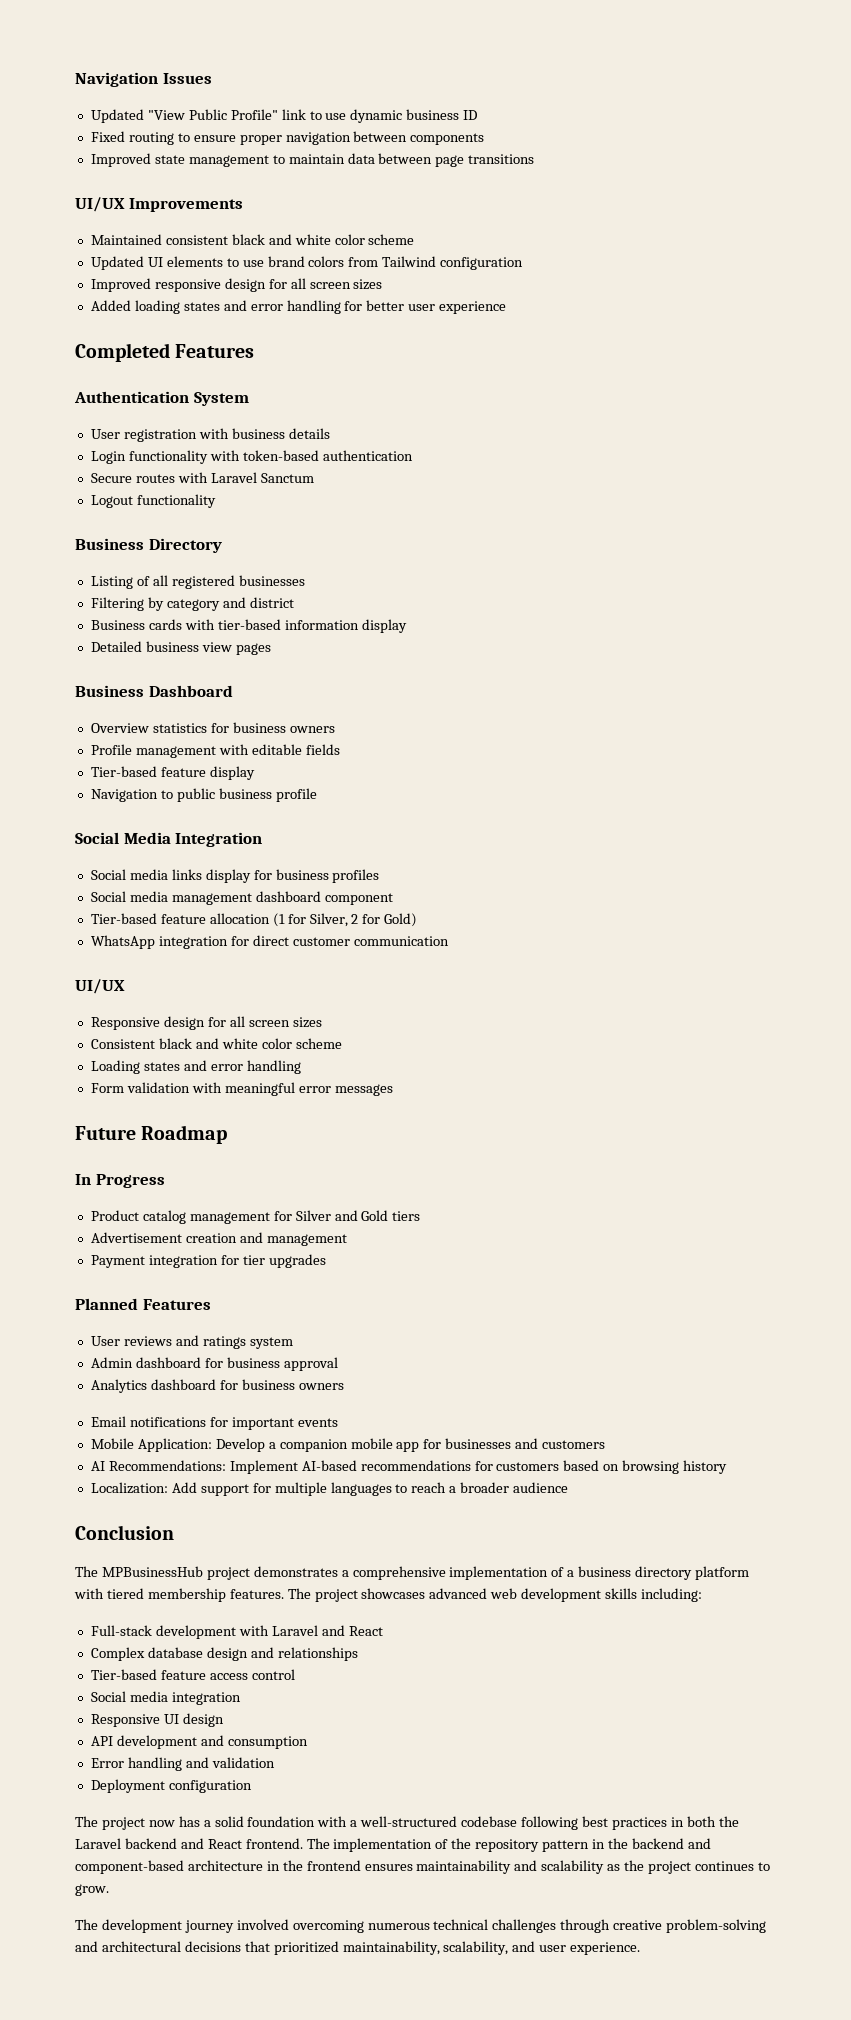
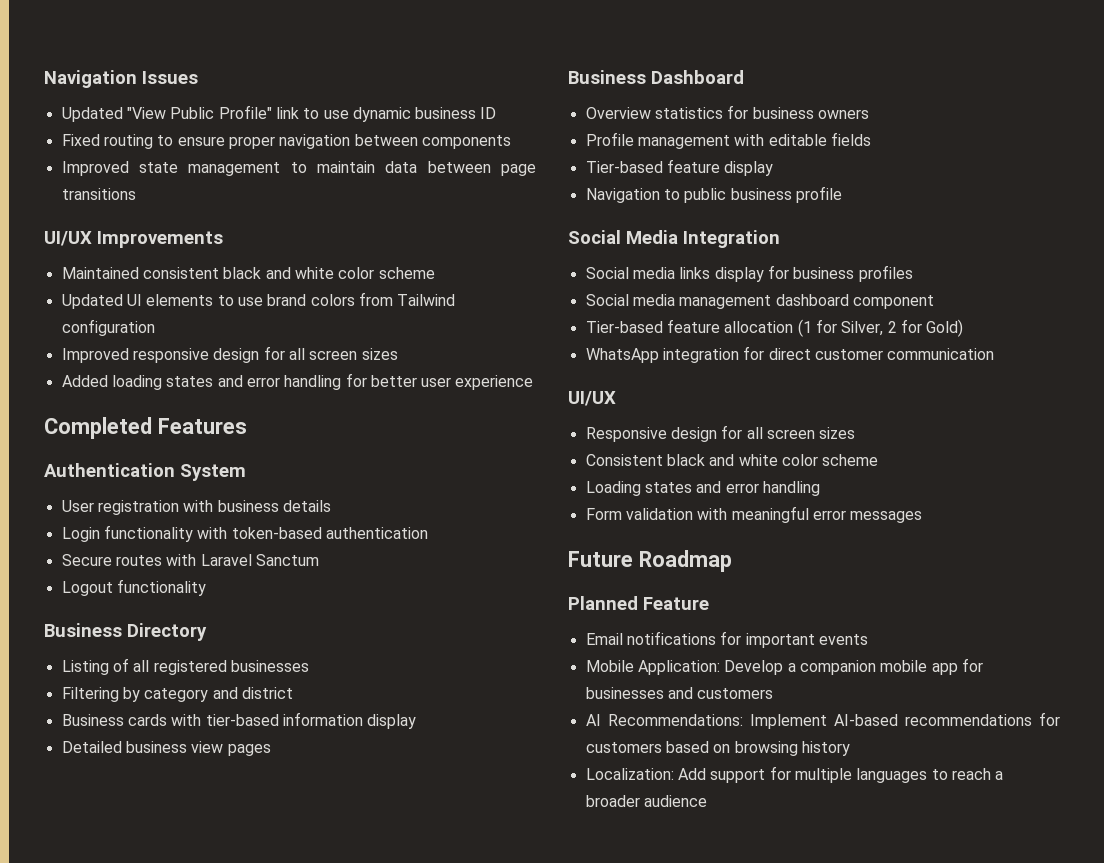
- In Progress
- Product catalog management for Silver and Gold tiers
- Advertisement creation and management
- Payment integration for tier upgrades
- Planned Features
- User reviews and ratings system
- Admin dashboard for business approval
- Analytics dashboard for business owners
+ Planned Feature
- Conclusion
- The MPBusinessHub project demonstrates a comprehensive implementation of a business directory platform with tiered membership features. The project showcases advanced web development skills including:
- Full-stack development with Laravel and React
- Complex database design and relationships
- Tier-based feature access control
- Social media integration
- Responsive UI design
- API development and consumption
- Error handling and validation
- Deployment configuration
- The project now has a solid foundation with a well-structured codebase following best practices in both the Laravel backend and React frontend. The implementation of the repository pattern in the backend and component-based architecture in the frontend ensures maintainability and scalability as the project continues to grow.
- The development journey involved overcoming numerous technical challenges through creative problem-solving and architectural decisions that prioritized maintainability, scalability, and user experience.

